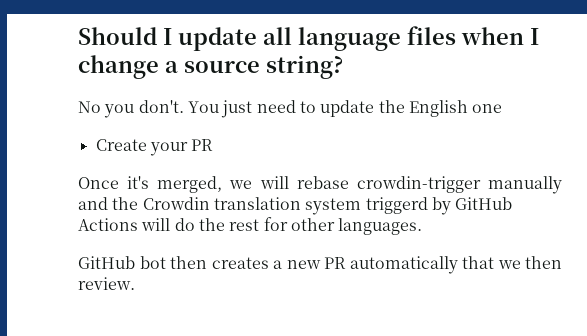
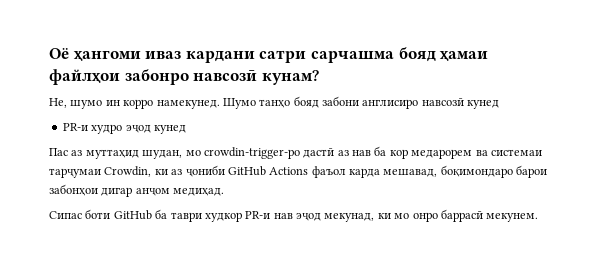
- Should I update all language files when I change a source string?
- No you don't. You just need to update the English one
- Create your PR
- Once it's merged, we will rebase crowdin-trigger manually and the Crowdin translation system triggerd by GitHub Actions will do the rest for other languages.
- GitHub bot then creates a new PR automatically that we then review.
+ Оё ҳангоми иваз кардани сатри сарчашма бояд ҳамаи файлҳои забонро навсозӣ кунам?
+ Не, шумо ин корро намекунед. Шумо танҳо бояд забони англисиро навсозӣ кунед
+ PR-и худро эҷод кунед
+ Пас аз муттаҳид шудан, мо crowdin-trigger-ро дастӣ аз нав ба кор медарорем ва системаи тарҷумаи Crowdin, ки аз ҷониби GitHub Actions фаъол карда мешавад, боқимондаро барои забонҳои дигар анҷом медиҳад.
+ Сипас боти GitHub ба таври худкор PR-и нав эҷод мекунад, ки мо онро баррасӣ мекунем.

